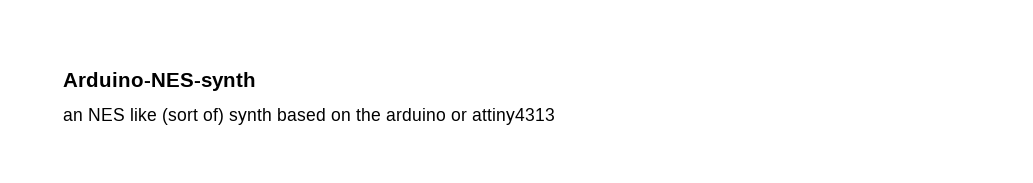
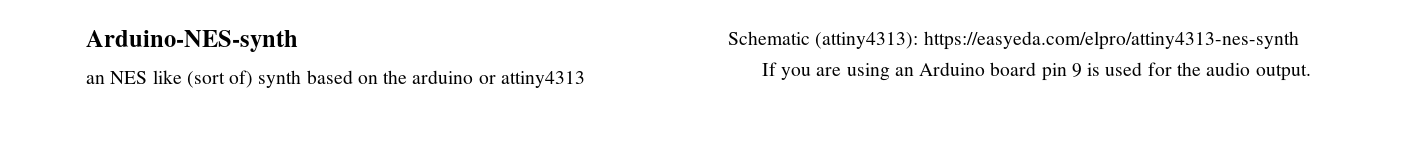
+ Schematic (attiny4313): https://easyeda.com/elpro/attiny4313-nes-synth
+ If you are using an Arduino board pin 9 is used for the audio output.

